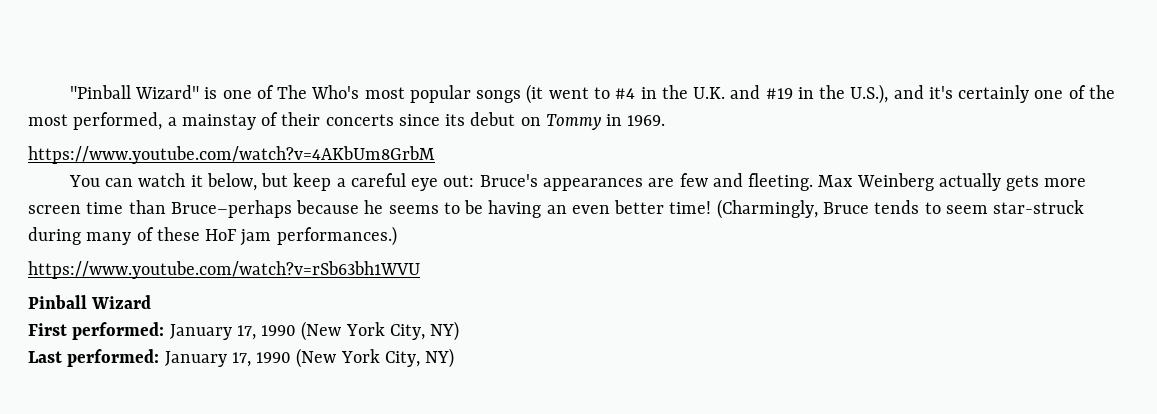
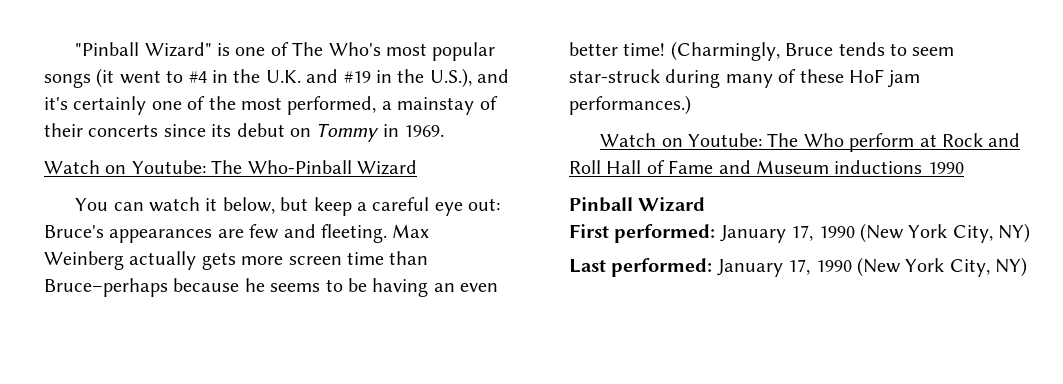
- https://www.youtube.com/watch?v=4AKbUm8GrbM
+ Watch on Youtube: The Who-Pinball Wizard
- https://www.youtube.com/watch?v=rSb63bh1WVU
+ Watch on Youtube: The Who perform at Rock and Roll Hall of Fame and Museum inductions 1990

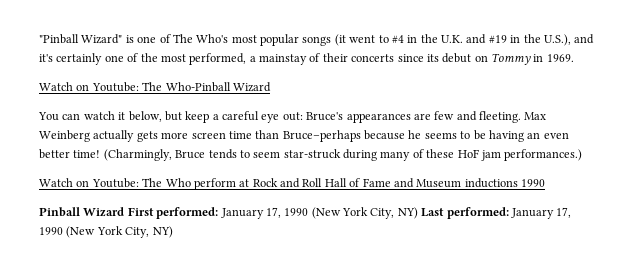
- Pinball Wizard
- First performed: January 17, 1990 (New York City, NY)
- Last performed: January 17, 1990 (New York City, NY)
+ Pinball Wizard First performed: January 17, 1990 (New York City, NY) Last performed: January 17, 1990 (New York City, NY)

